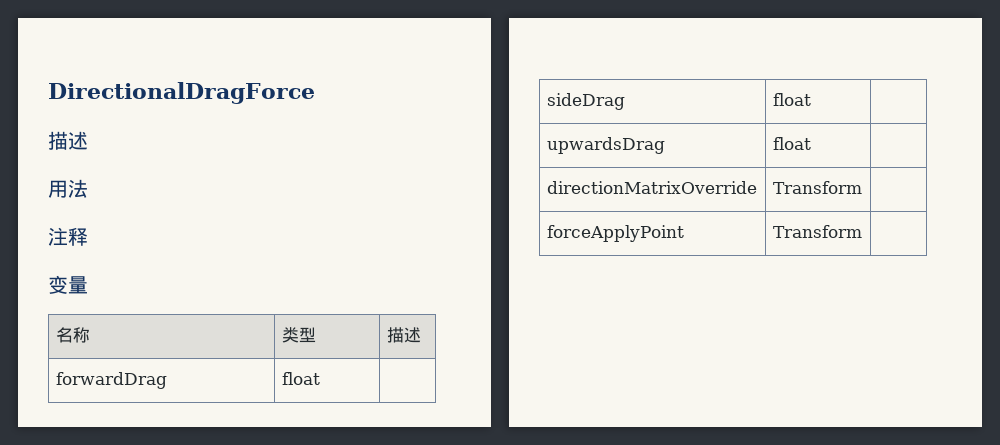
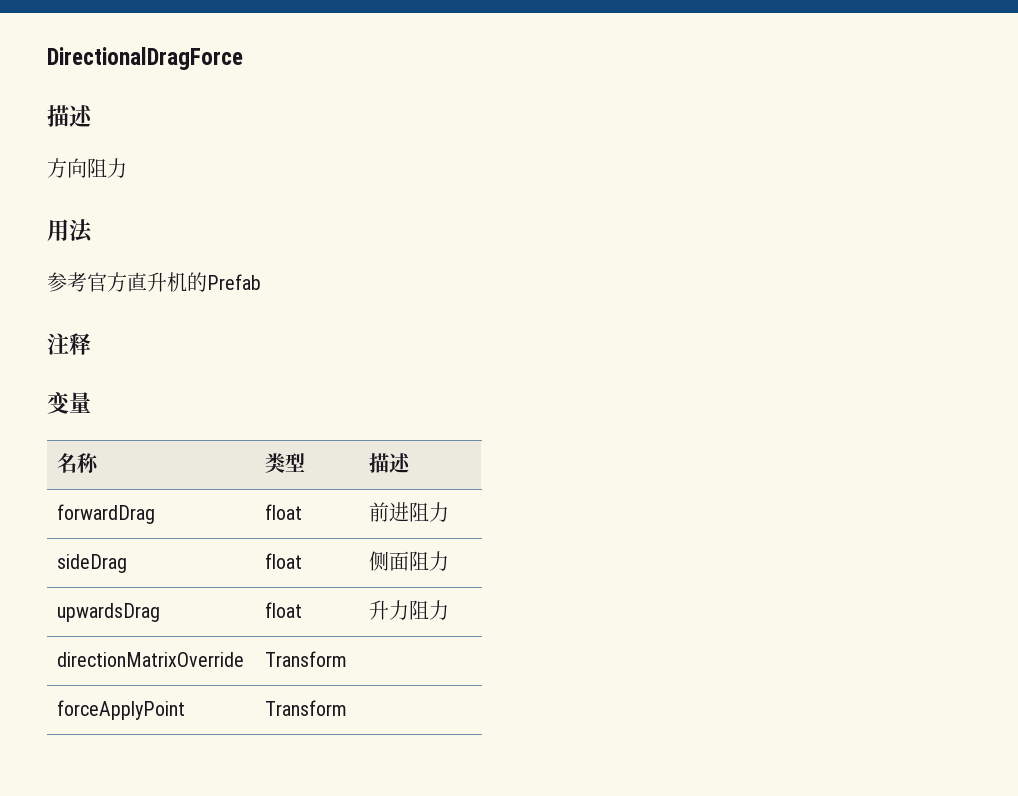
+ 方向阻力
+ 参考官方直升机的Prefab
- forwardDrag | float |
+ forwardDrag | float | 前进阻力
- sideDrag | float |
+ sideDrag | float | 侧面阻力
- upwardsDrag | float |
+ upwardsDrag | float | 升力阻力

